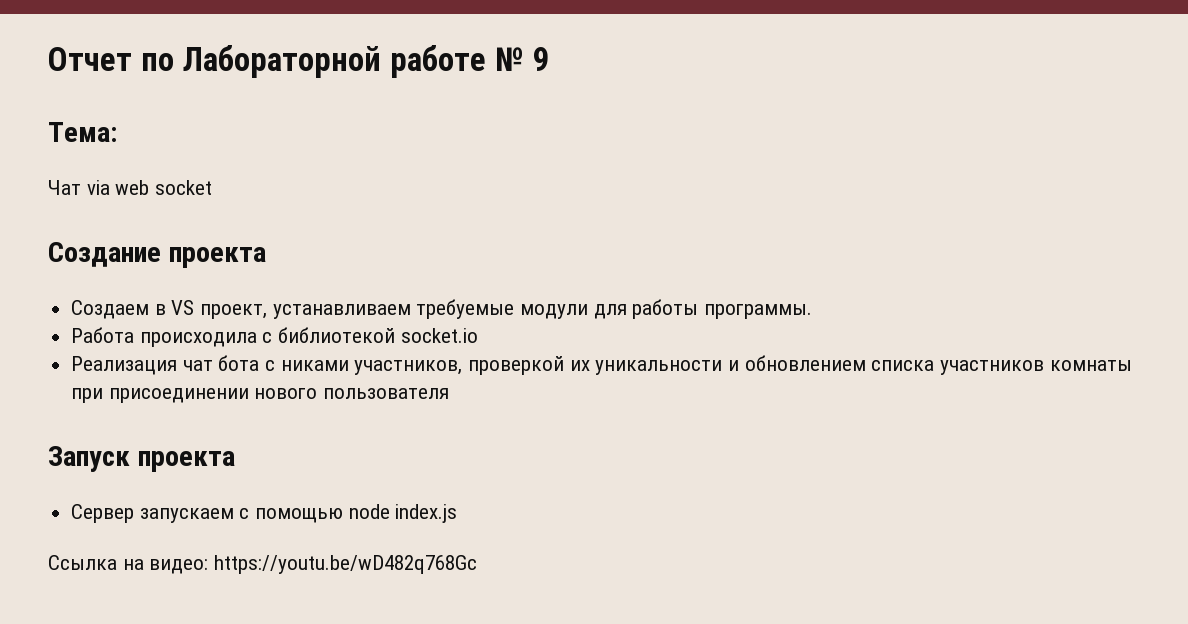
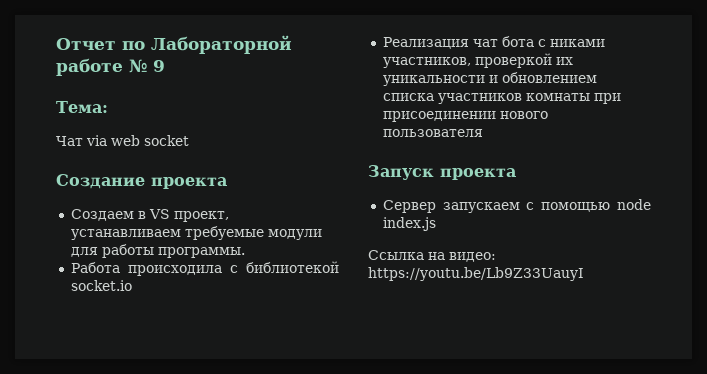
- Ссылка на видео: https://youtu.be/wD482q768Gc
+ Ссылка на видео: https://youtu.be/Lb9Z33UauyI

